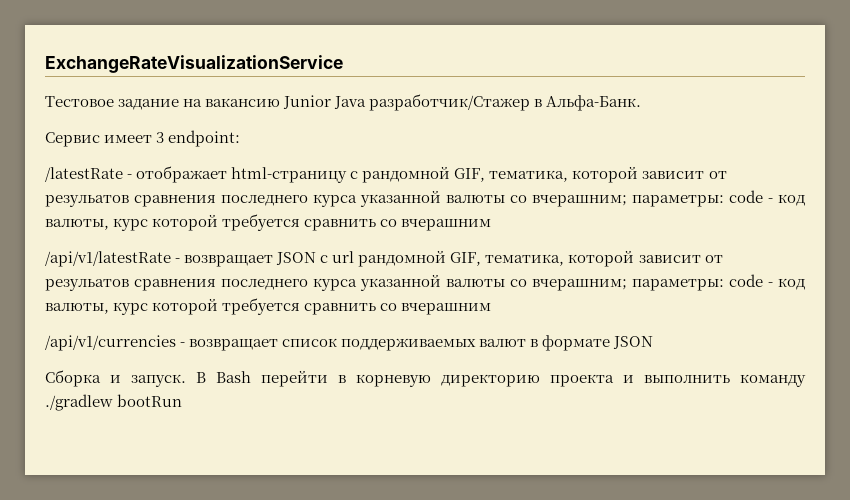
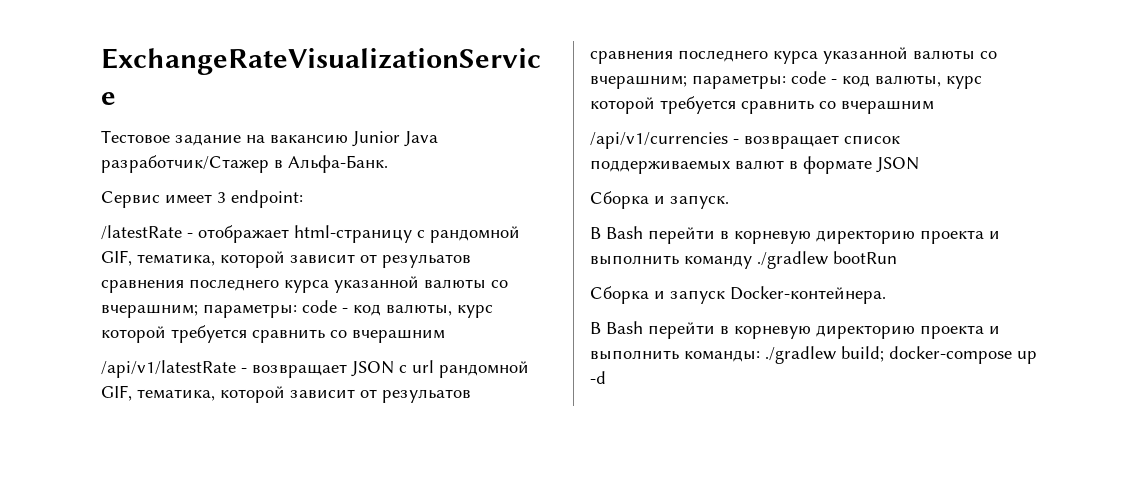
- Сборка и запуск. В Bash перейти в корневую директорию проекта и выполнить команду ./gradlew bootRun
+ Сборка и запуск.
+ В Bash перейти в корневую директорию проекта и выполнить команду ./gradlew bootRun
+ Сборка и запуск Docker-контейнера.
+ В Bash перейти в корневую директорию проекта и выполнить команды: ./gradlew build; docker-compose up -d

